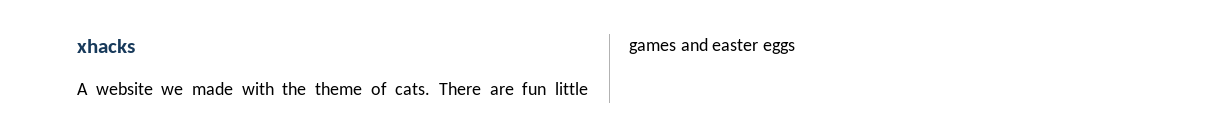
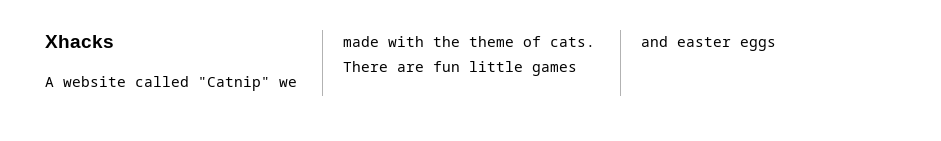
- xhacks
+ Xhacks
- A website we made with the theme of cats.
+ A website called "Catnip" we made with the theme of cats.

